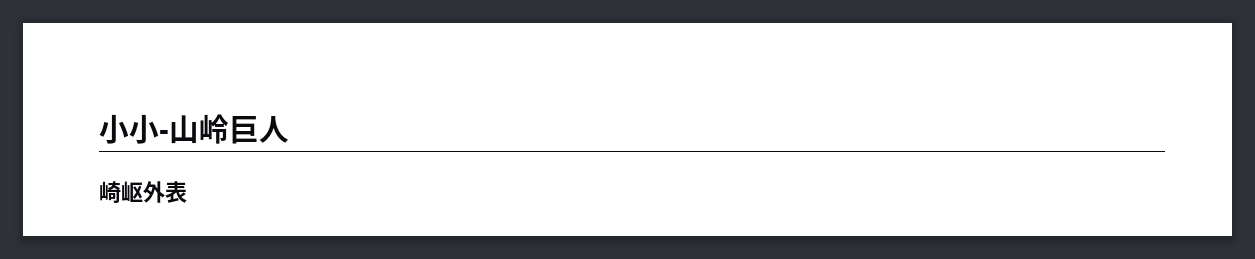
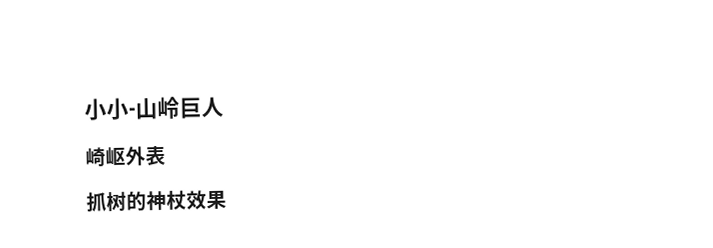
+ 抓树的神杖效果

